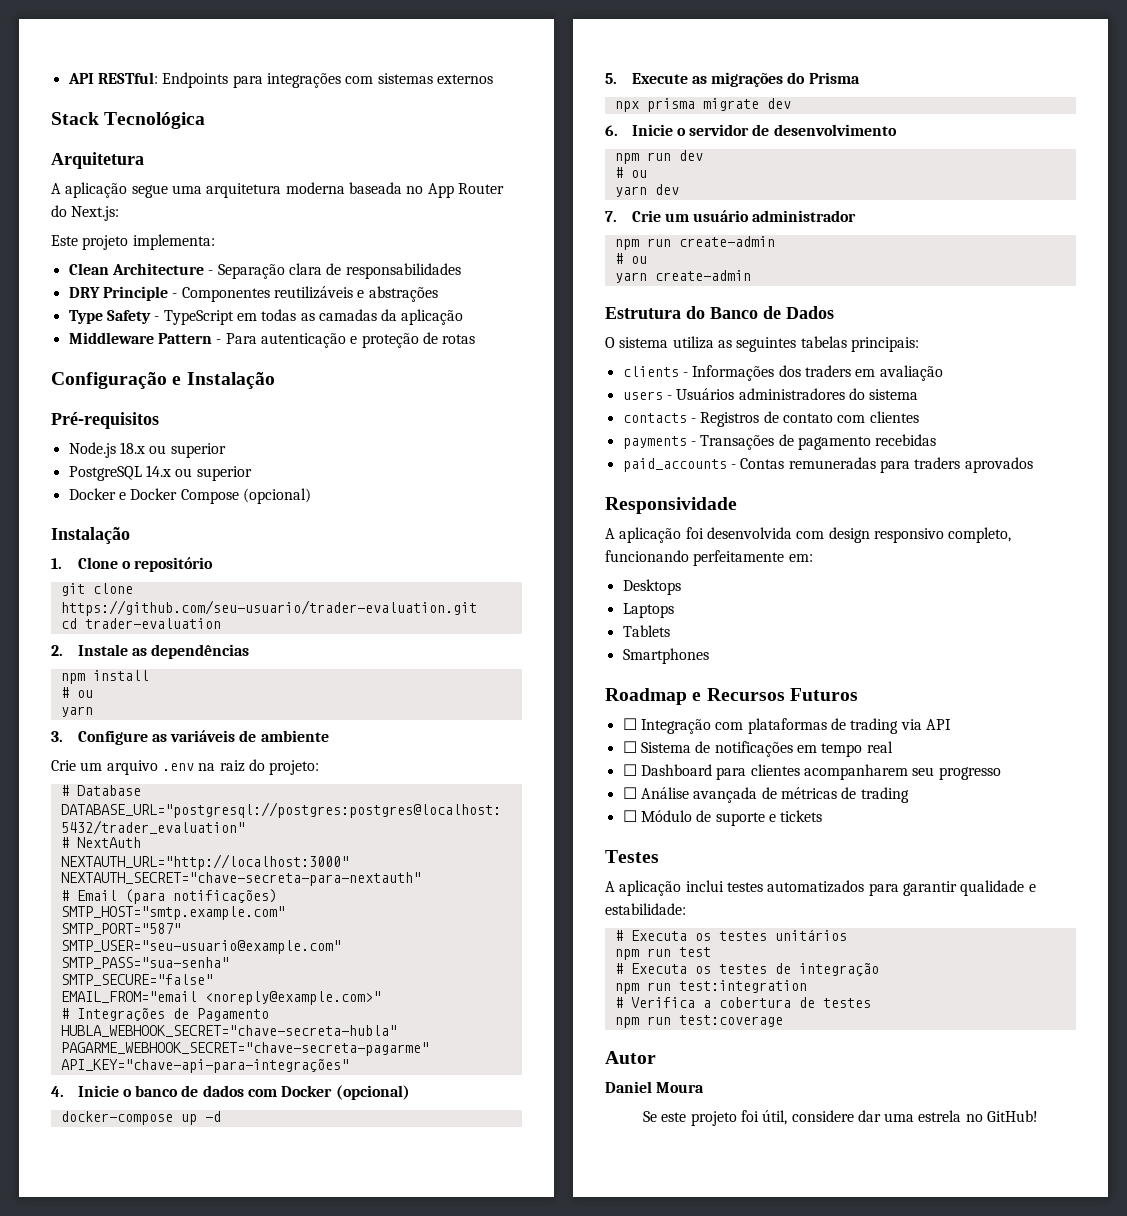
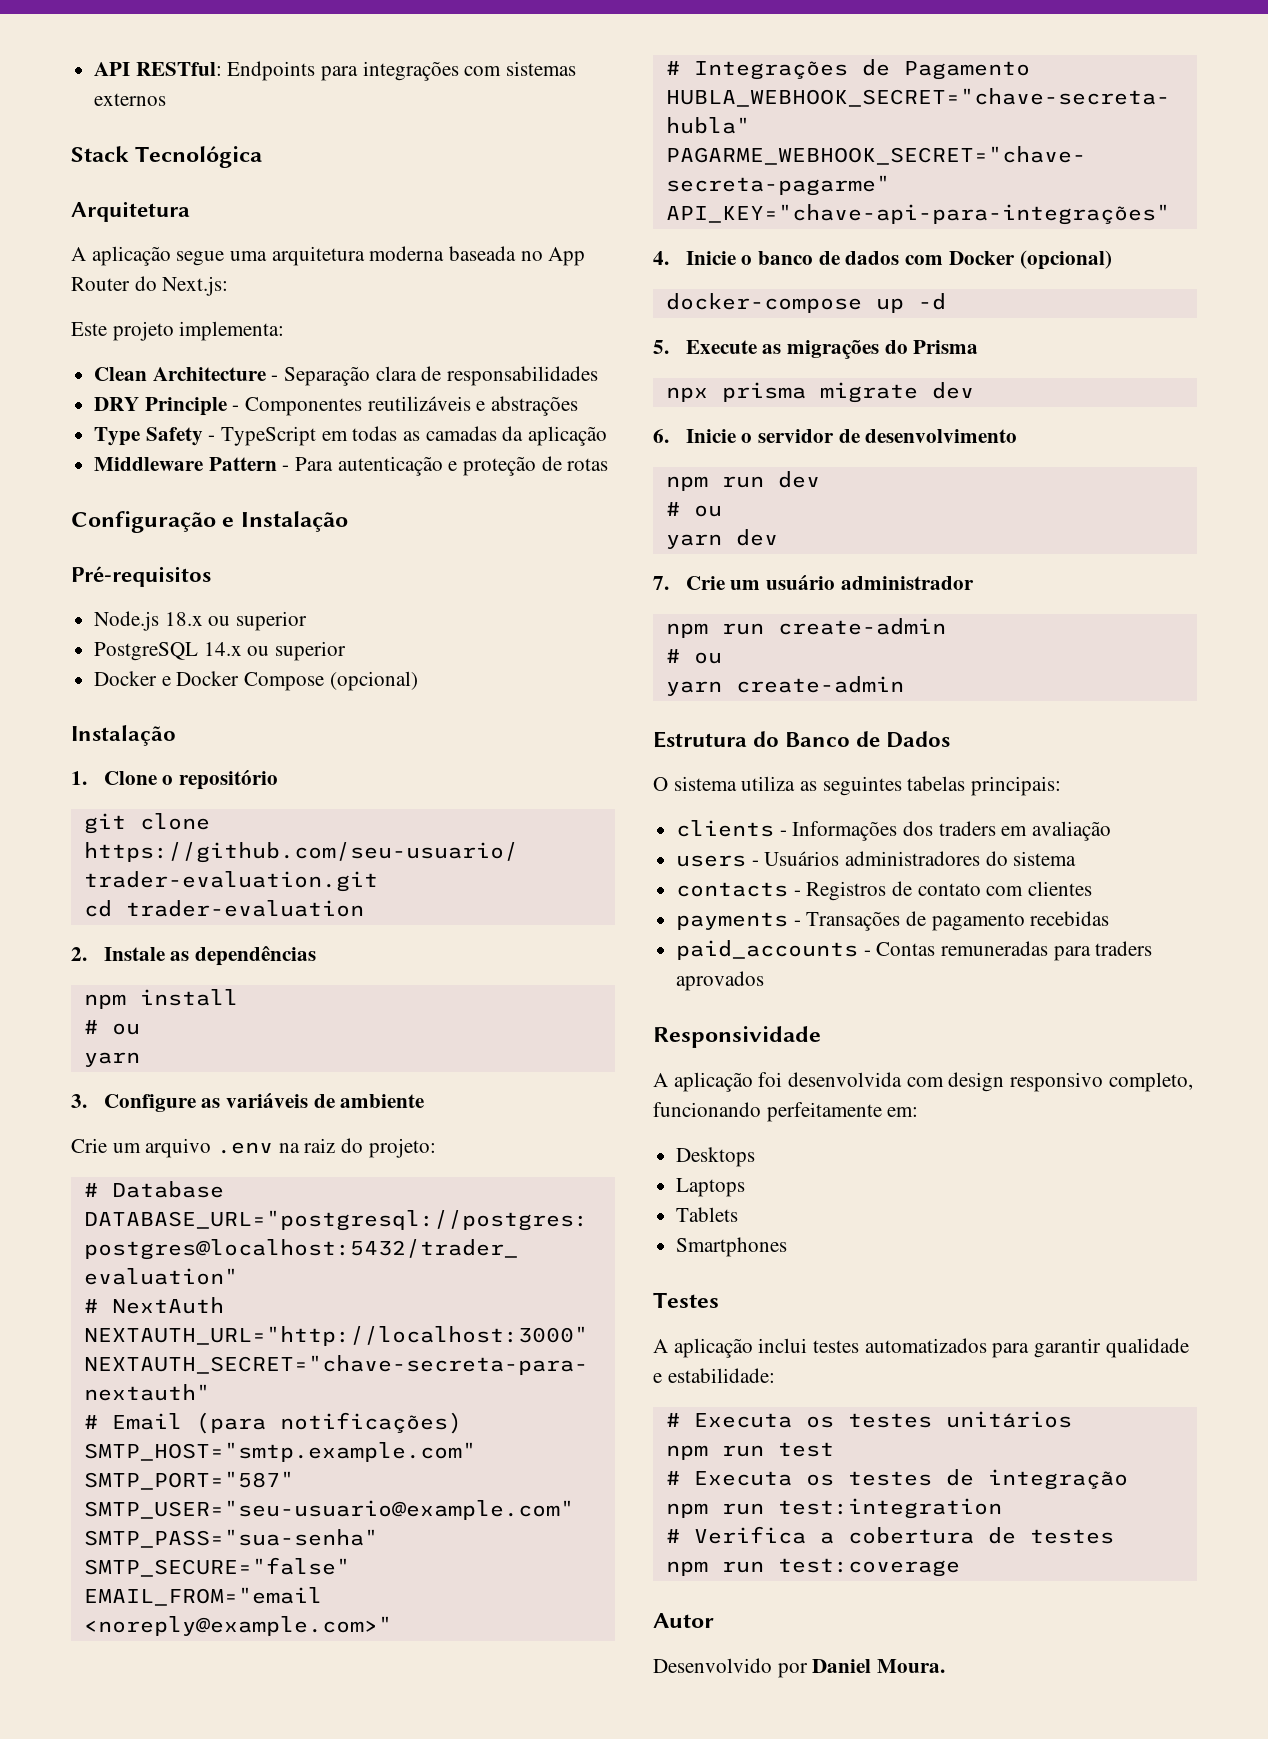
- Roadmap e Recursos Futuros
- ☐ Integração com plataformas de trading via API
- ☐ Sistema de notificações em tempo real
- ☐ Dashboard para clientes acompanharem seu progresso
- ☐ Análise avançada de métricas de trading
- ☐ Módulo de suporte e tickets
- Daniel Moura
- Se este projeto foi útil, considere dar uma estrela no GitHub!
+ Desenvolvido por Daniel Moura.

